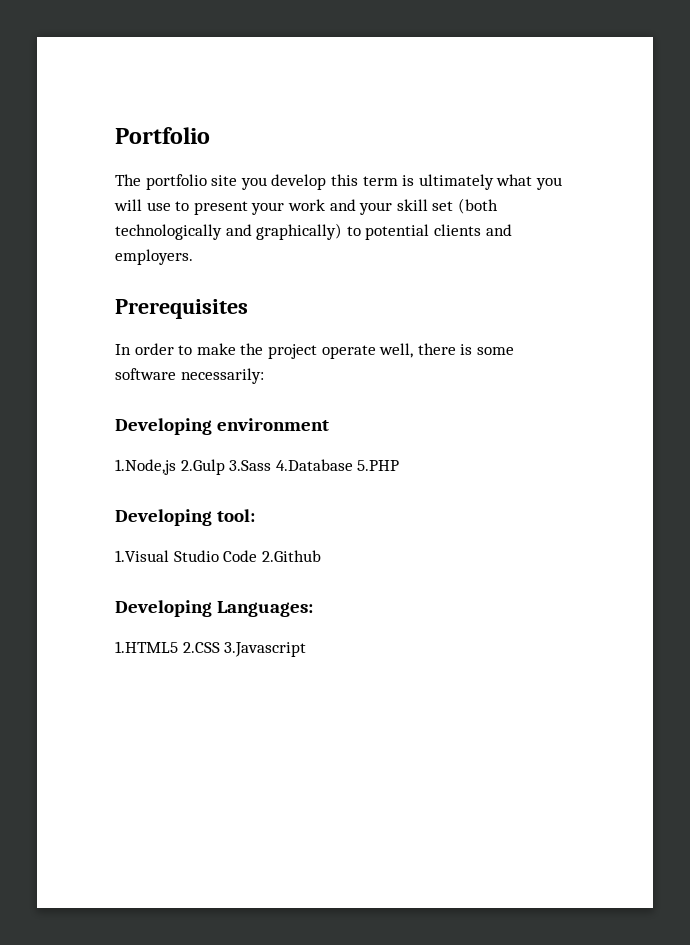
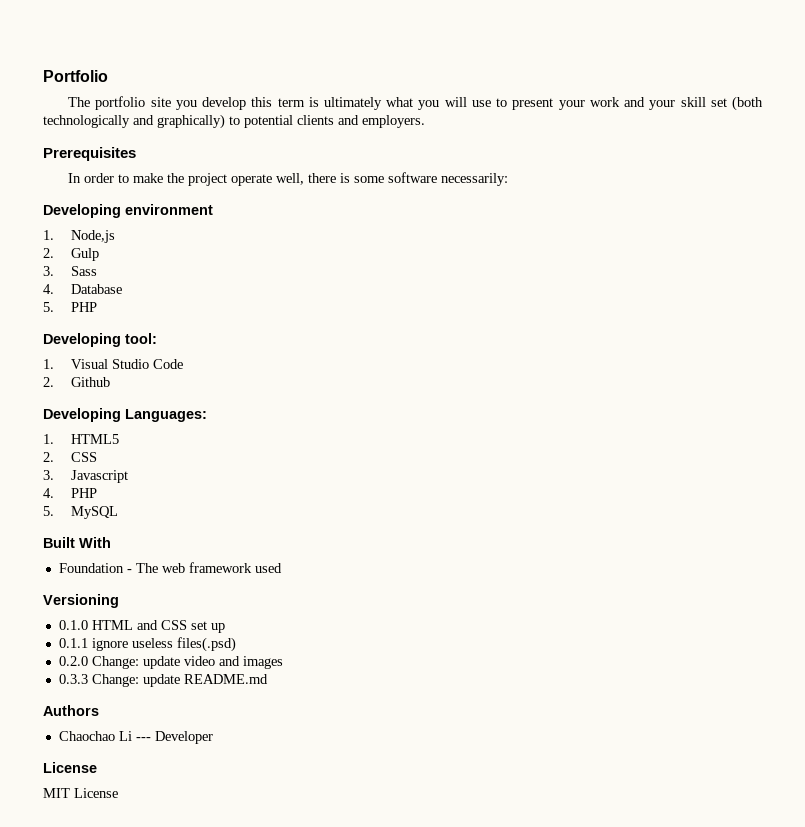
- 1.Node,js 2.Gulp 3.Sass 4.Database 5.PHP
+ 1. Node,js
+ 2. Gulp
+ 3. Sass
+ 4. Database
+ 5. PHP
- 1.Visual Studio Code 2.Github
+ 1. Visual Studio Code
+ 2. Github
- 1.HTML5 2.CSS 3.Javascript
+ 1. HTML5
+ 2. CSS
+ 3. Javascript
+ 4. PHP
+ 5. MySQL
+ Built With
+ Foundation - The web framework used
+ Versioning
+ 0.1.0 HTML and CSS set up
+ 0.1.1 ignore useless files(.psd)
+ 0.2.0 Change: update video and images
+ 0.3.3 Change: update README.md
+ Authors
+ Chaochao Li --- Developer
+ License
+ MIT License

